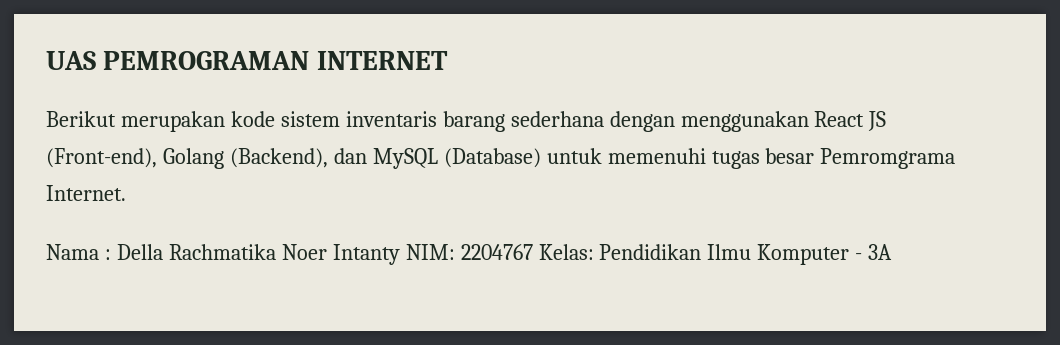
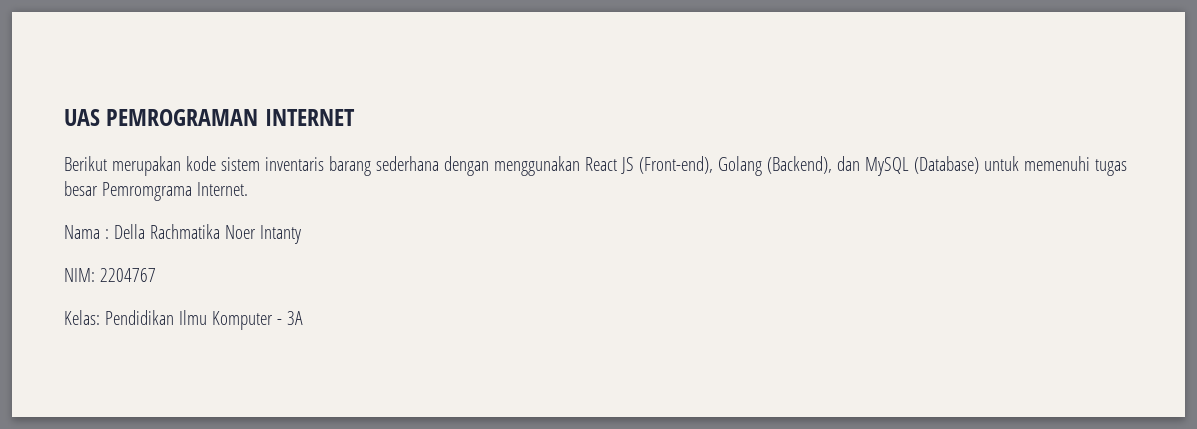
- Nama : Della Rachmatika Noer Intanty NIM: 2204767 Kelas: Pendidikan Ilmu Komputer - 3A
+ Nama : Della Rachmatika Noer Intanty
+ NIM: 2204767
+ Kelas: Pendidikan Ilmu Komputer - 3A

